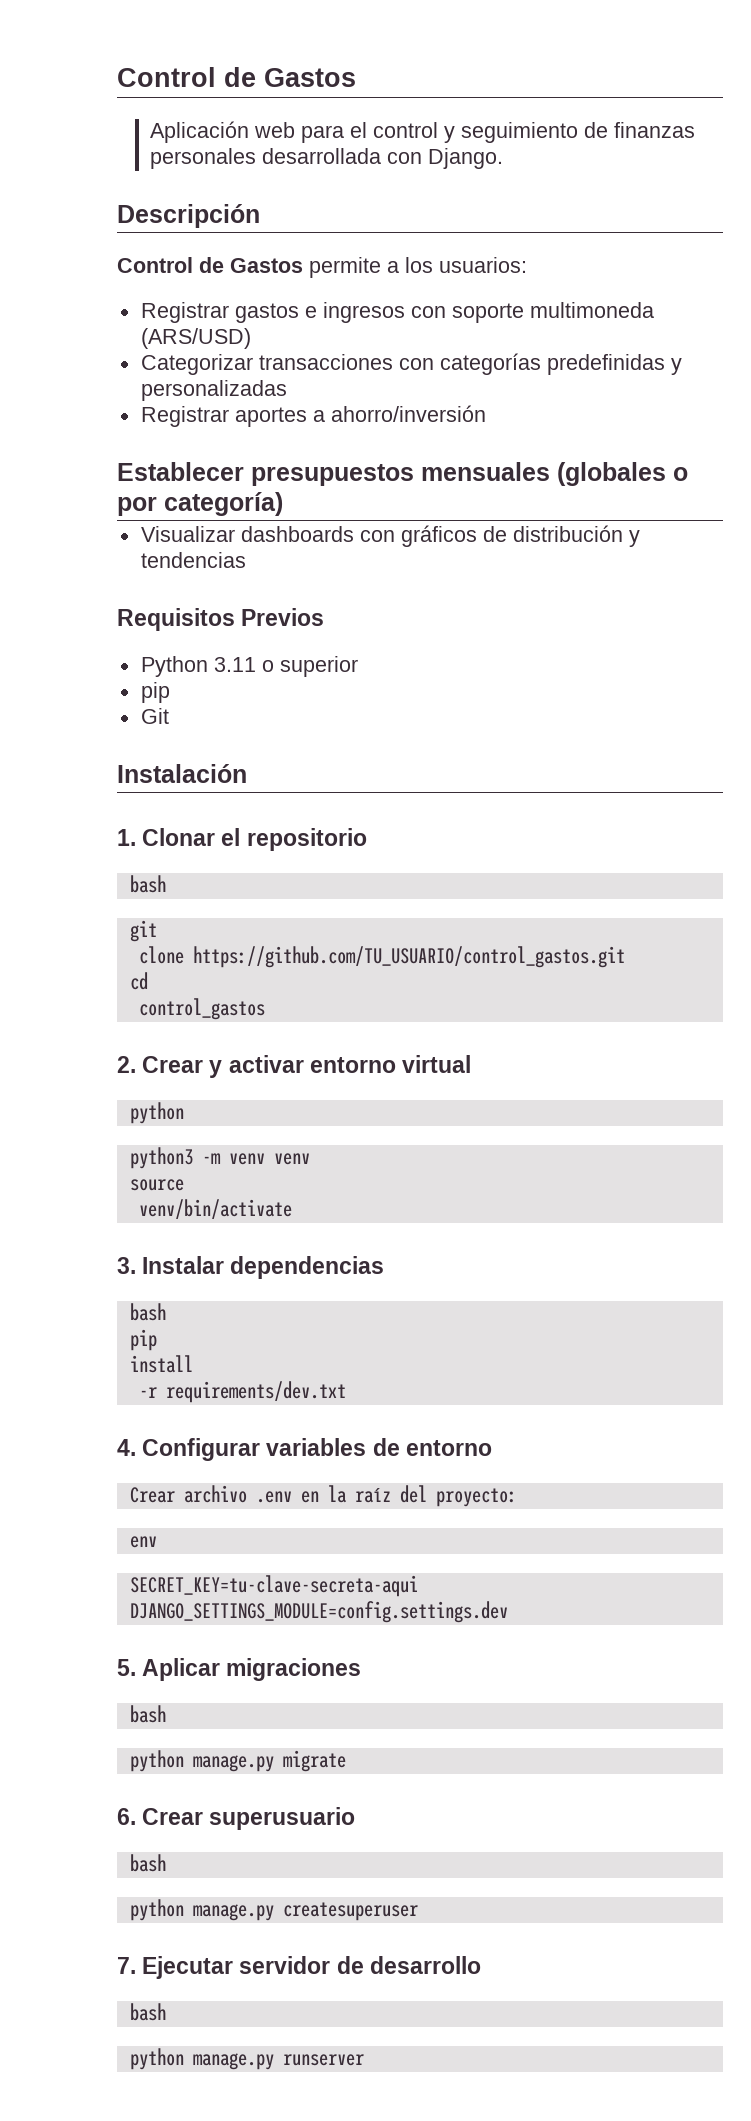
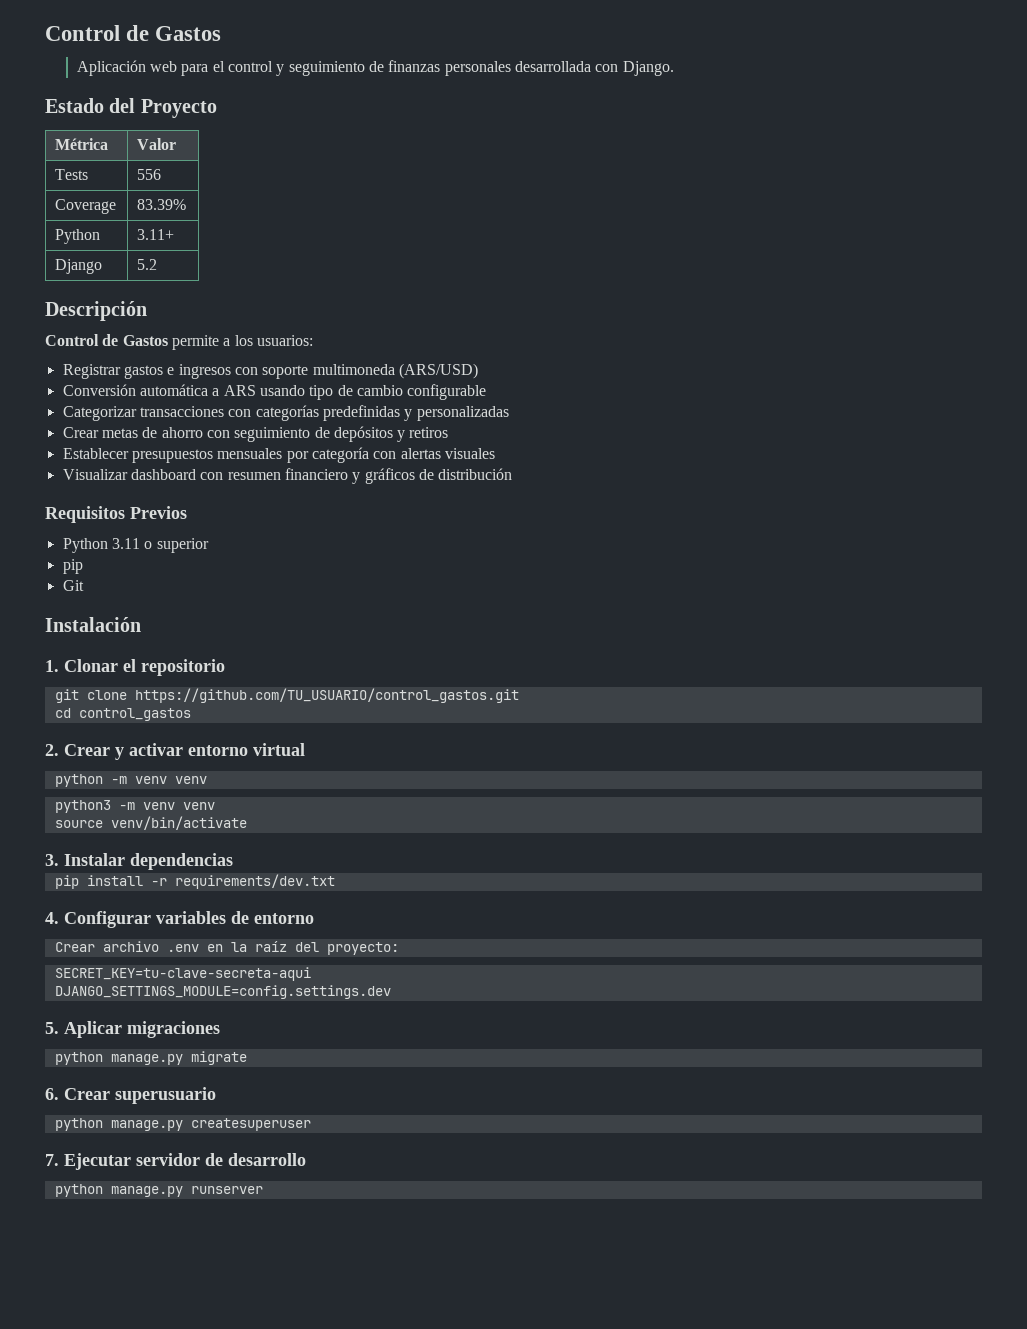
+ Estado del Proyecto
+ Métrica | Valor
+ Tests | 556
+ Coverage | 83.39%
+ Python | 3.11+
+ Django | 5.2
+ Conversión automática a ARS usando tipo de cambio configurable
- Registrar aportes a ahorro/inversión
- Establecer presupuestos mensuales (globales o por categoría)
- Visualizar dashboards con gráficos de distribución y tendencias
+ Crear metas de ahorro con seguimiento de depósitos y retiros
+ Establecer presupuestos mensuales por categoría con alertas visuales
+ Visualizar dashboard con resumen financiero y gráficos de distribución
  1. Clonar el repositorio
- bash
- git
- clone https://github.com/TU_USUARIO/control_gastos.git
+ git clone https://github.com/TU_USUARIO/control_gastos.git
- cd
- control_gastos
+ cd control_gastos
  2. Crear y activar entorno virtual
- python
+ python -m venv venv
- source
- venv/bin/activate
+ source venv/bin/activate
  3. Instalar dependencias
- bash
- pip
- install
- -r requirements/dev.txt
+ pip install -r requirements/dev.txt
- env
  5. Aplicar migraciones
- bash
  6. Crear superusuario
- bash
  7. Ejecutar servidor de desarrollo
- bash

